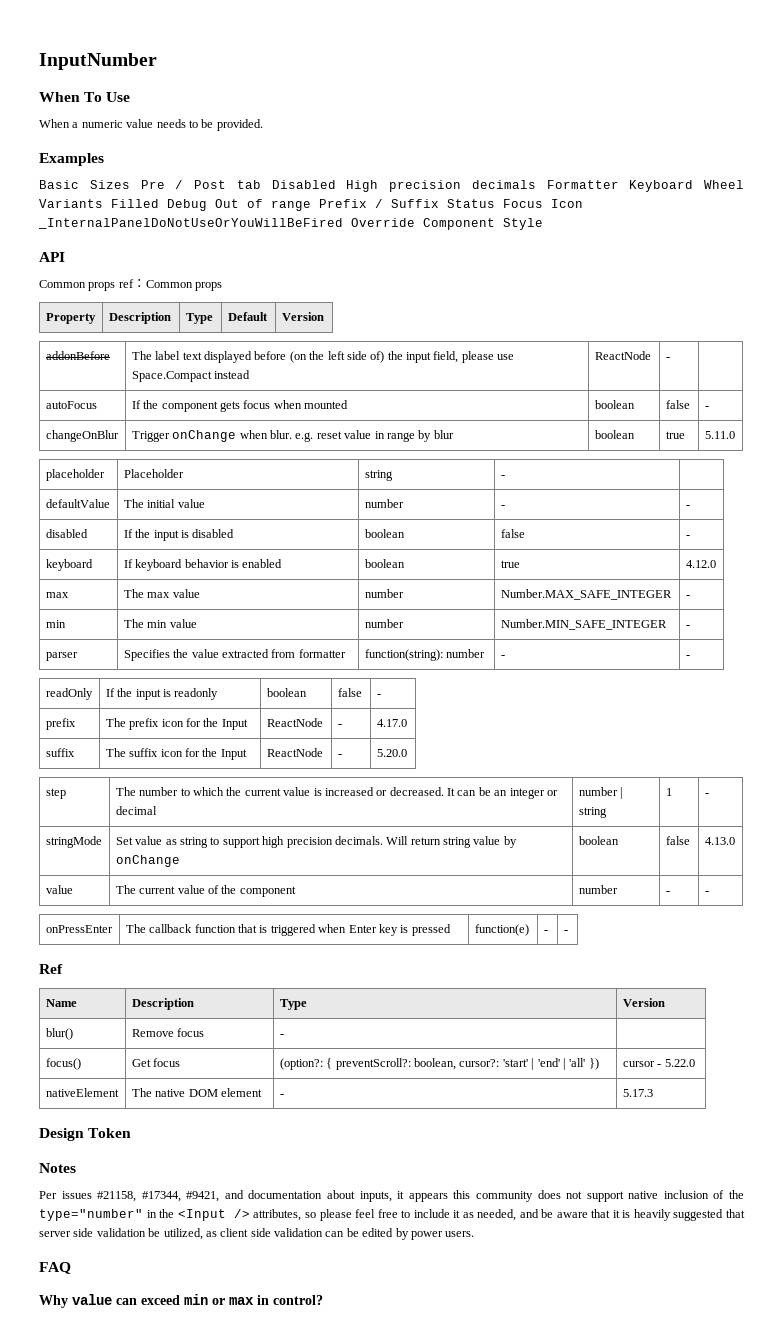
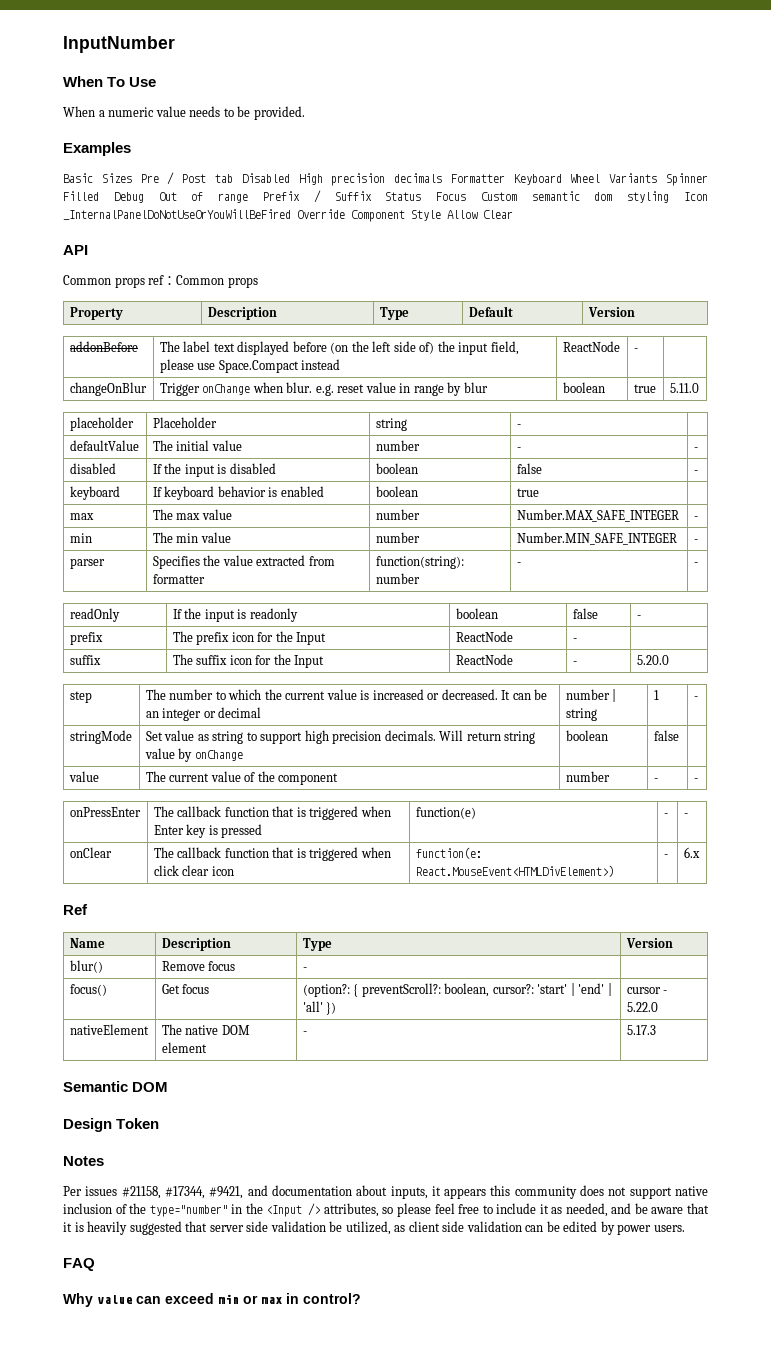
- Basic Sizes Pre / Post tab Disabled High precision decimals Formatter Keyboard Wheel Variants Filled Debug Out of range Prefix / Suffix Status Focus Icon _InternalPanelDoNotUseOrYouWillBeFired Override Component Style
+ Basic Sizes Pre / Post tab Disabled High precision decimals Formatter Keyboard Wheel Variants Spinner Filled Debug Out of range Prefix / Suffix Status Focus Custom semantic dom styling Icon _InternalPanelDoNotUseOrYouWillBeFired Override Component Style Allow Clear
- autoFocus | If the component gets focus when mounted | boolean | false | -
- keyboard | If keyboard behavior is enabled | boolean | true | 4.12.0
+ keyboard | If keyboard behavior is enabled | boolean | true |
- prefix | The prefix icon for the Input | ReactNode | - | 4.17.0
+ prefix | The prefix icon for the Input | ReactNode | - |
- stringMode | Set value as string to support high precision decimals. Will return string value by onChange | boolean | false | 4.13.0
+ stringMode | Set value as string to support high precision decimals. Will return string value by onChange | boolean | false |
+ onClear | The callback function that is triggered when click clear icon | function(e: React.MouseEvent<HTMLDivElement>) | - | 6.x
+ Semantic DOM

